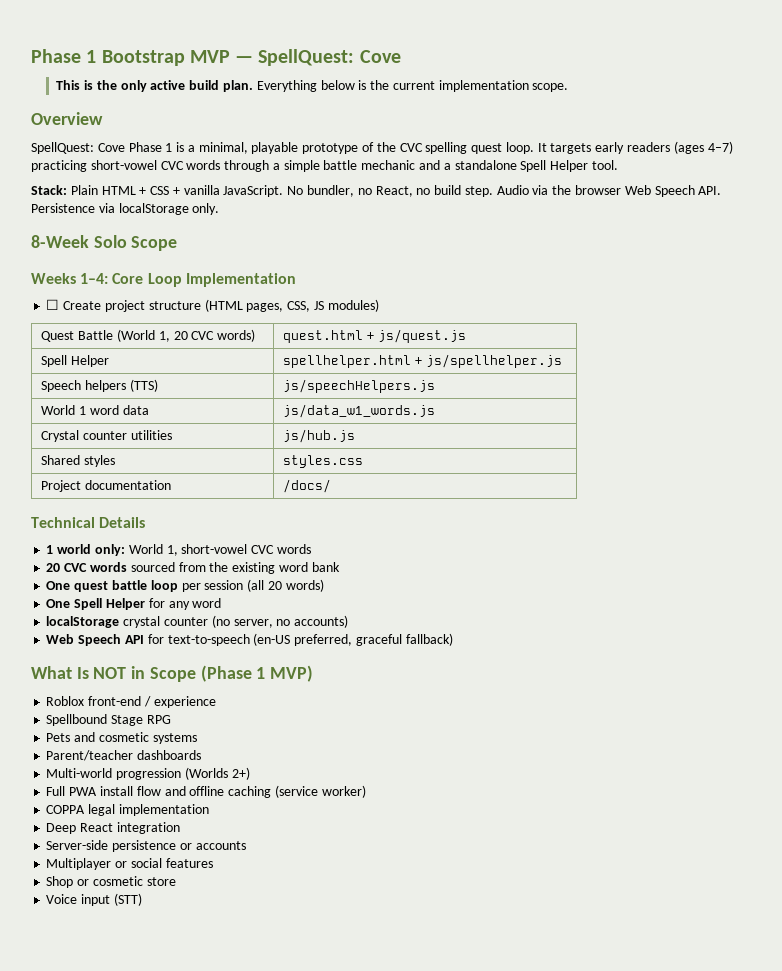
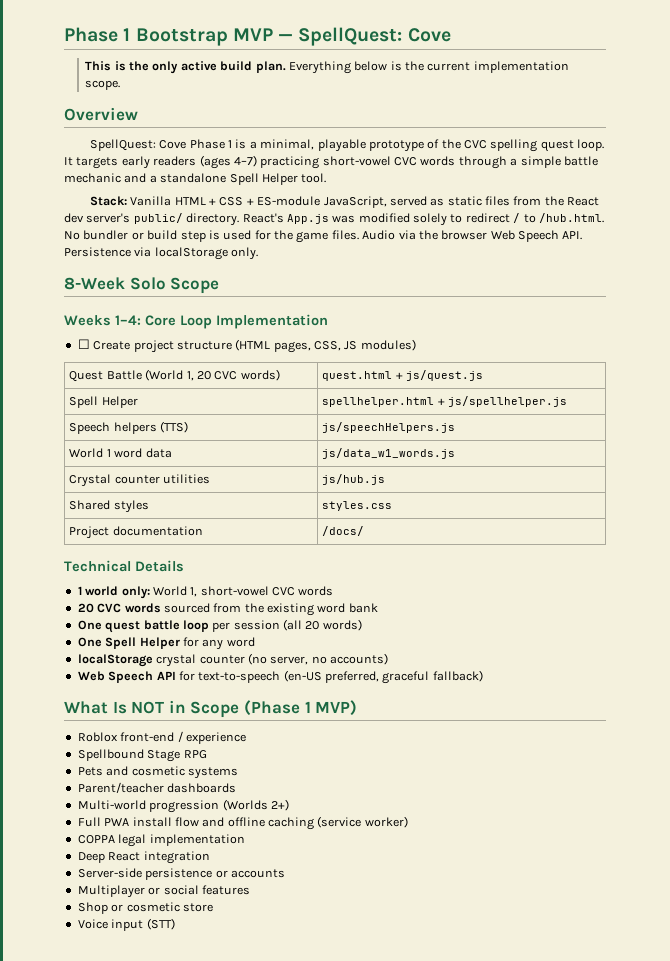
- Stack: Plain HTML + CSS + vanilla JavaScript. No bundler, no React, no build step.
+ Stack: Vanilla HTML + CSS + ES-module JavaScript, served as static files from the React dev server's public/ directory. React's App.js was modified solely to redirect / to /hub.html. No bundler or build step is used for the game files.

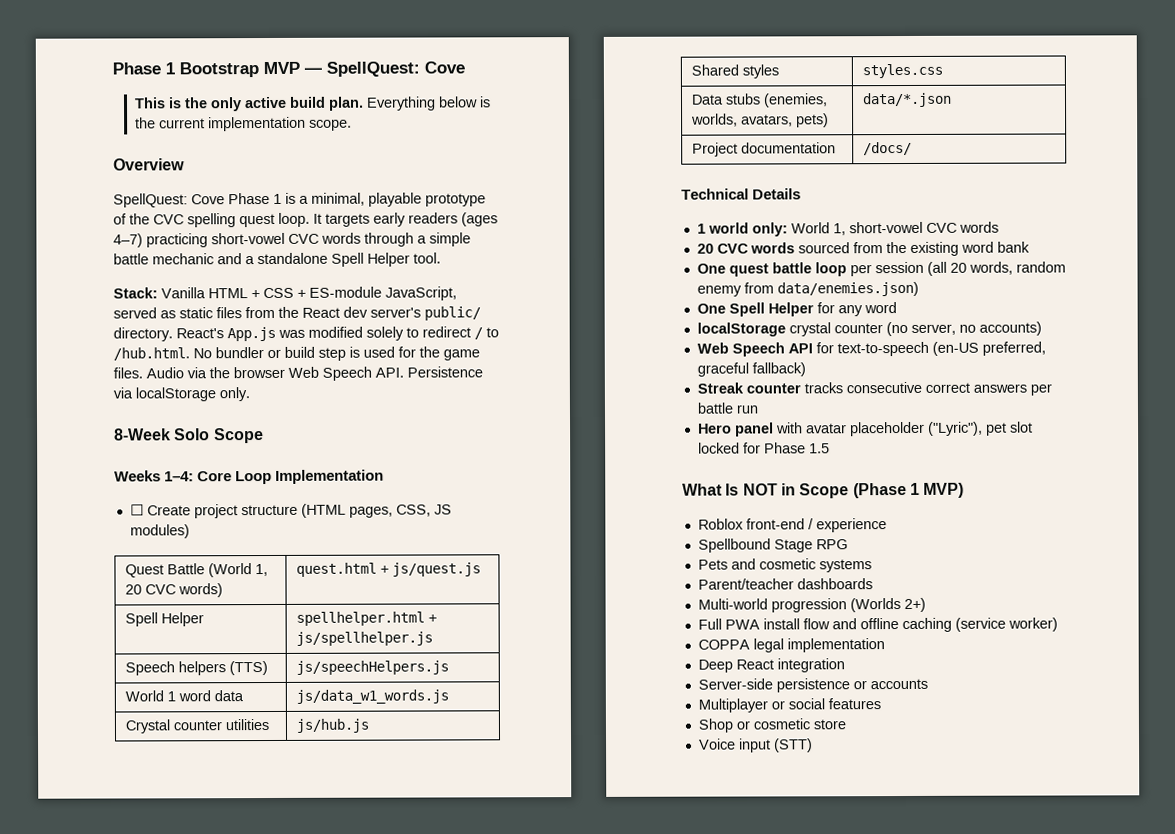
+ Data stubs (enemies, worlds, avatars, pets) | data/*.json
- One quest battle loop per session (all 20 words)
+ One quest battle loop per session (all 20 words, random enemy from data/enemies.json)
+ Streak counter tracks consecutive correct answers per battle run
+ Hero panel with avatar placeholder ("Lyric"), pet slot locked for Phase 1.5

